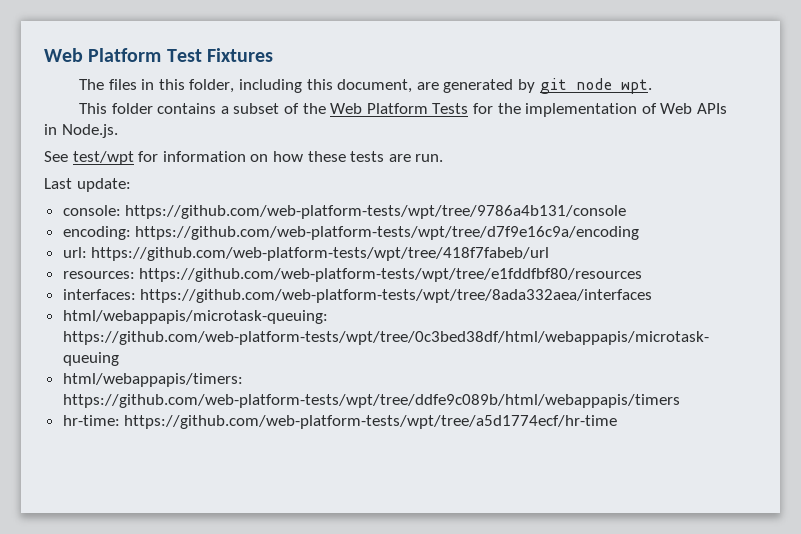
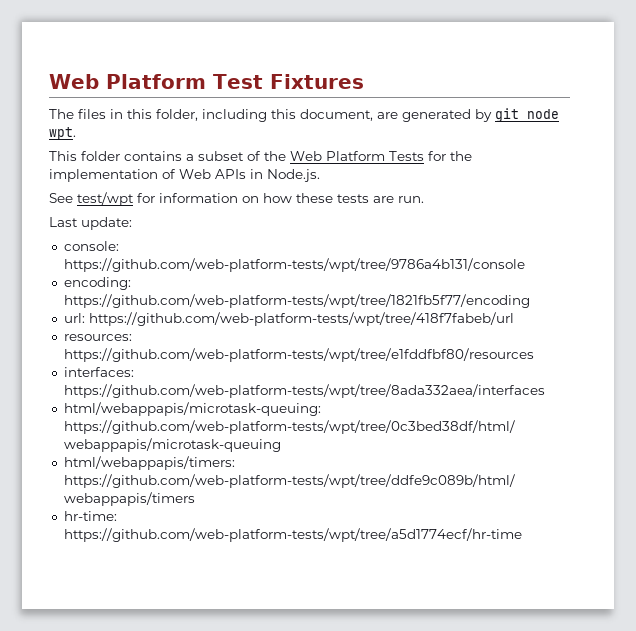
- encoding: https://github.com/web-platform-tests/wpt/tree/d7f9e16c9a/encoding
+ encoding: https://github.com/web-platform-tests/wpt/tree/1821fb5f77/encoding

